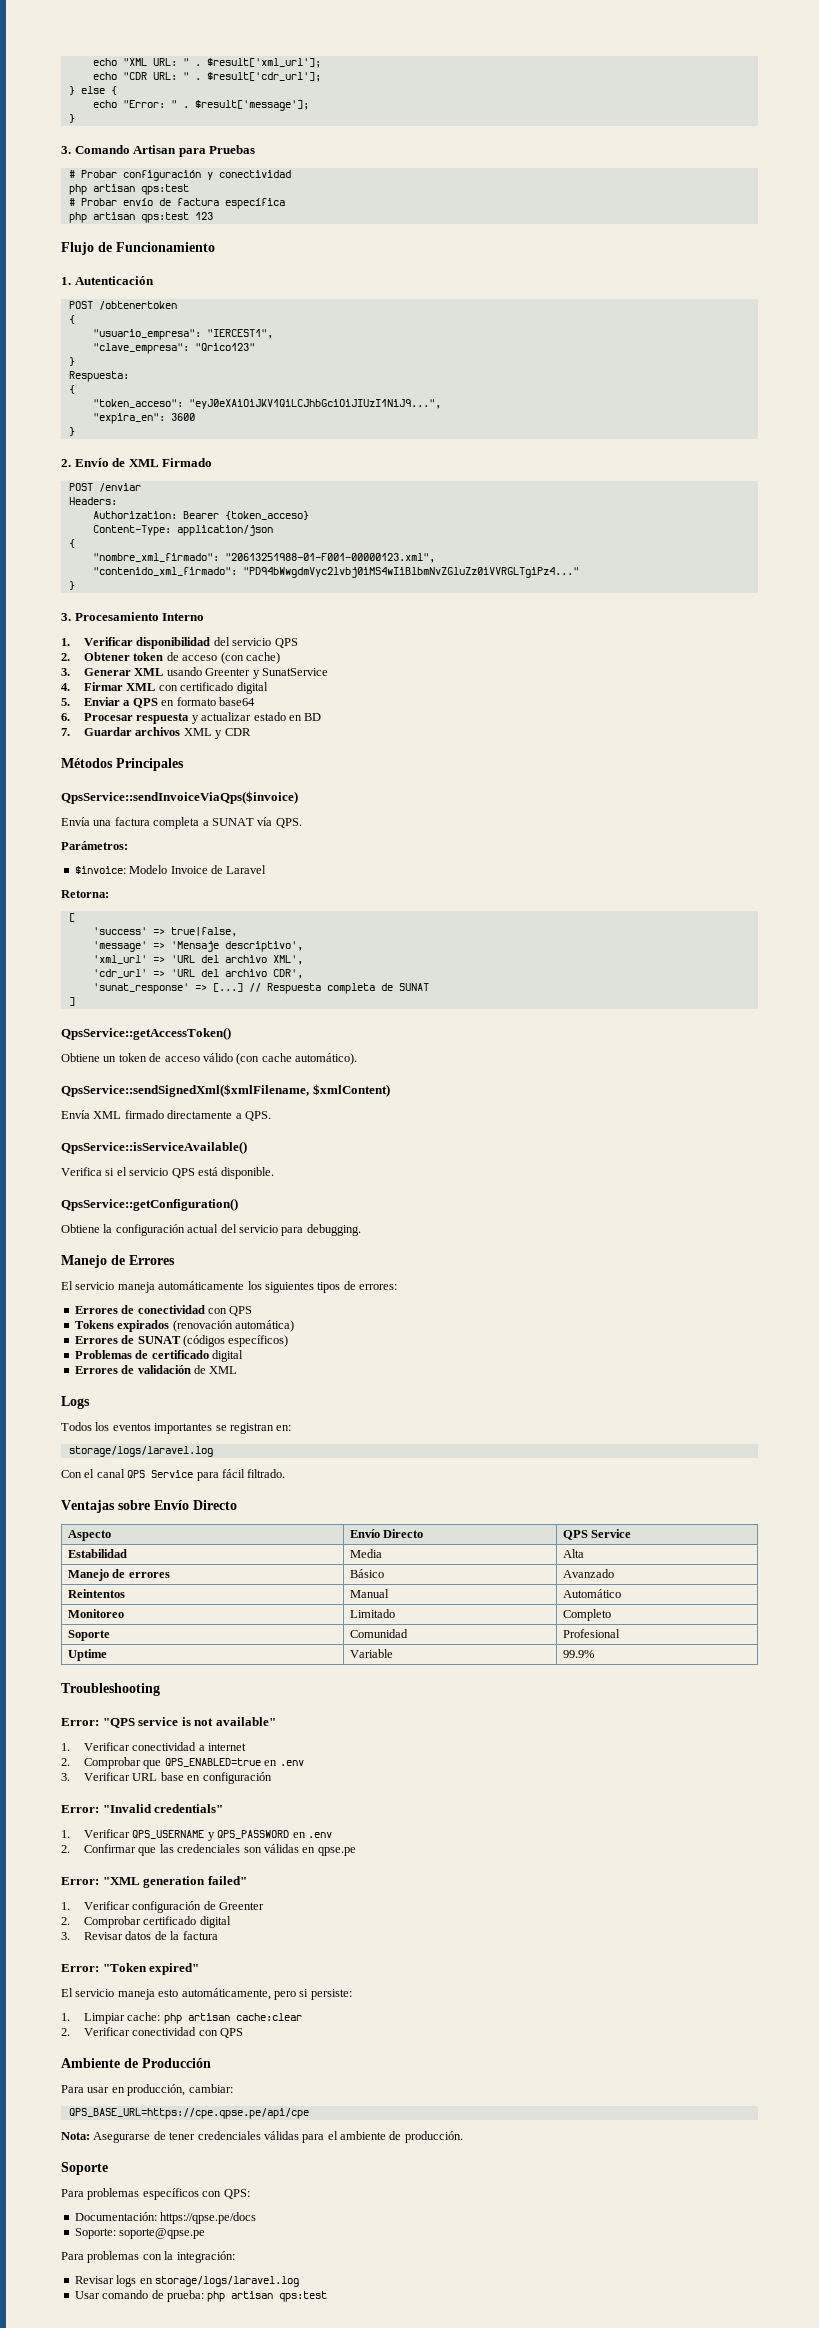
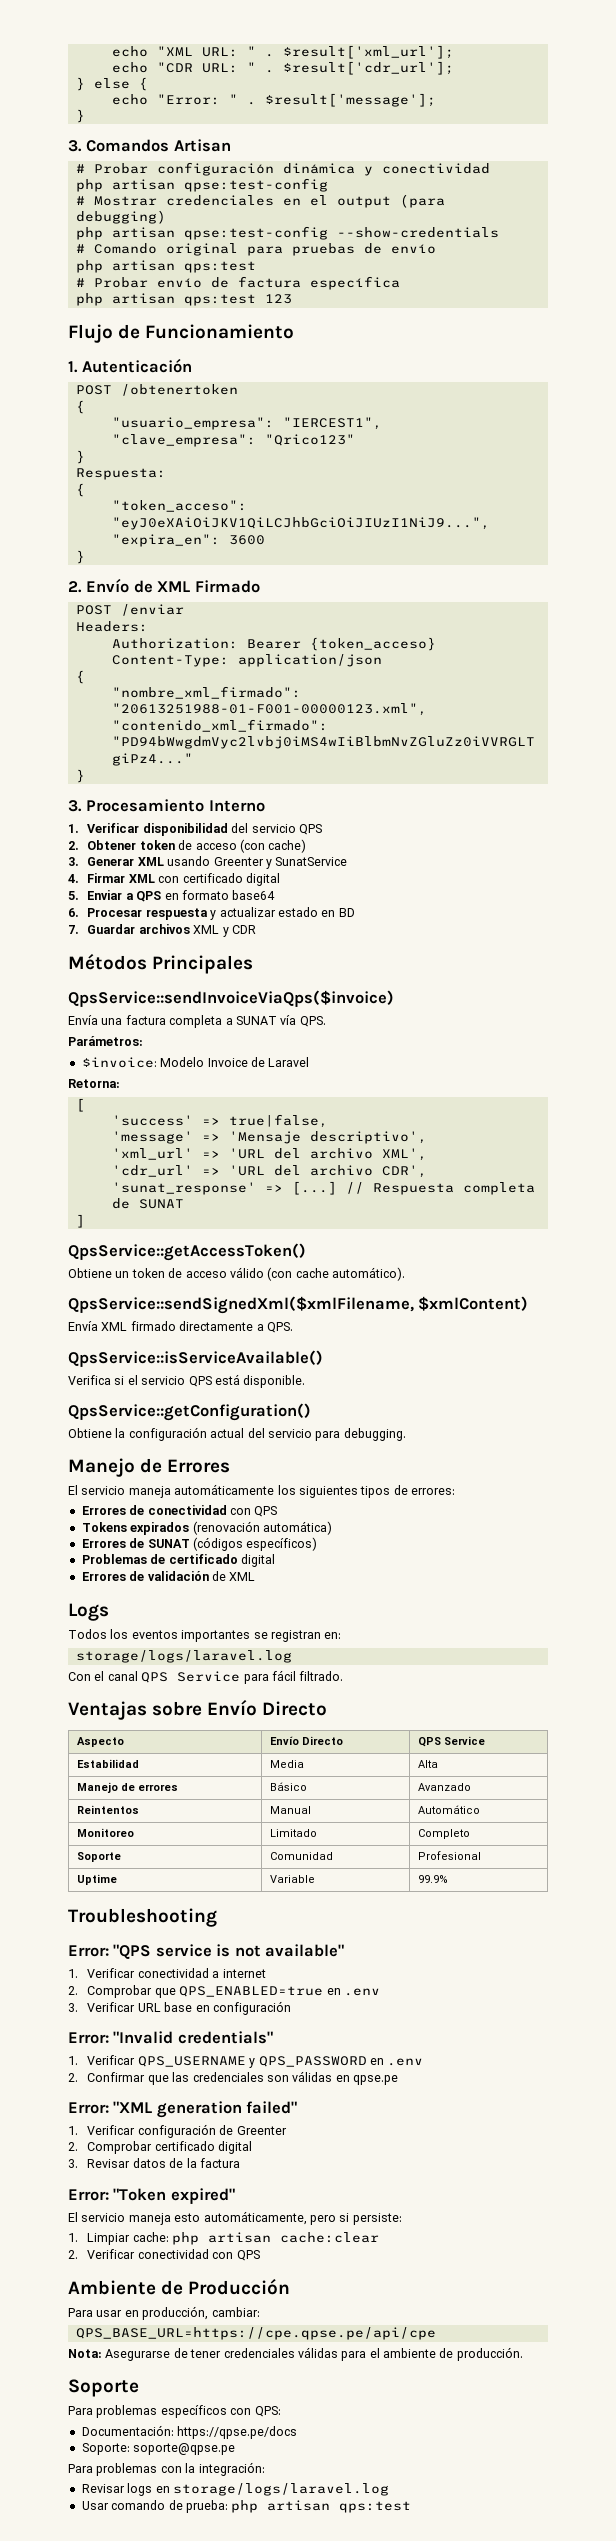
- 3. Comando Artisan para Pruebas
+ 3. Comandos Artisan
- # Probar configuración y conectividad
+ # Probar configuración dinámica y conectividad
+ php artisan qpse:test-config
+ # Mostrar credenciales en el output (para debugging)
+ php artisan qpse:test-config --show-credentials
+ # Comando original para pruebas de envío

